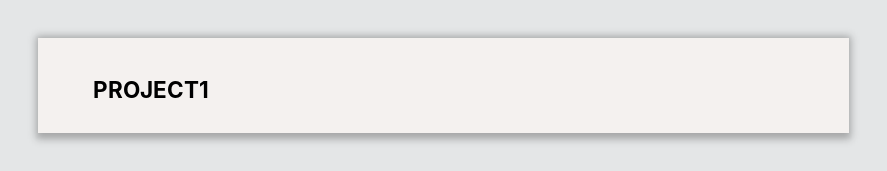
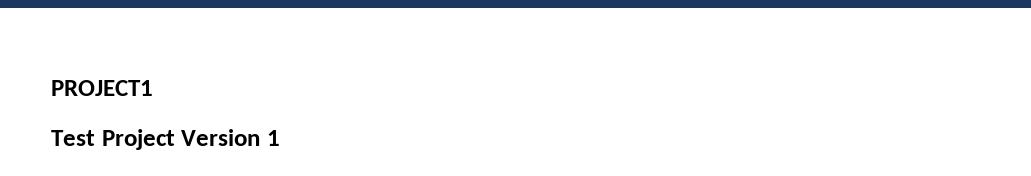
+ Test Project Version 1

